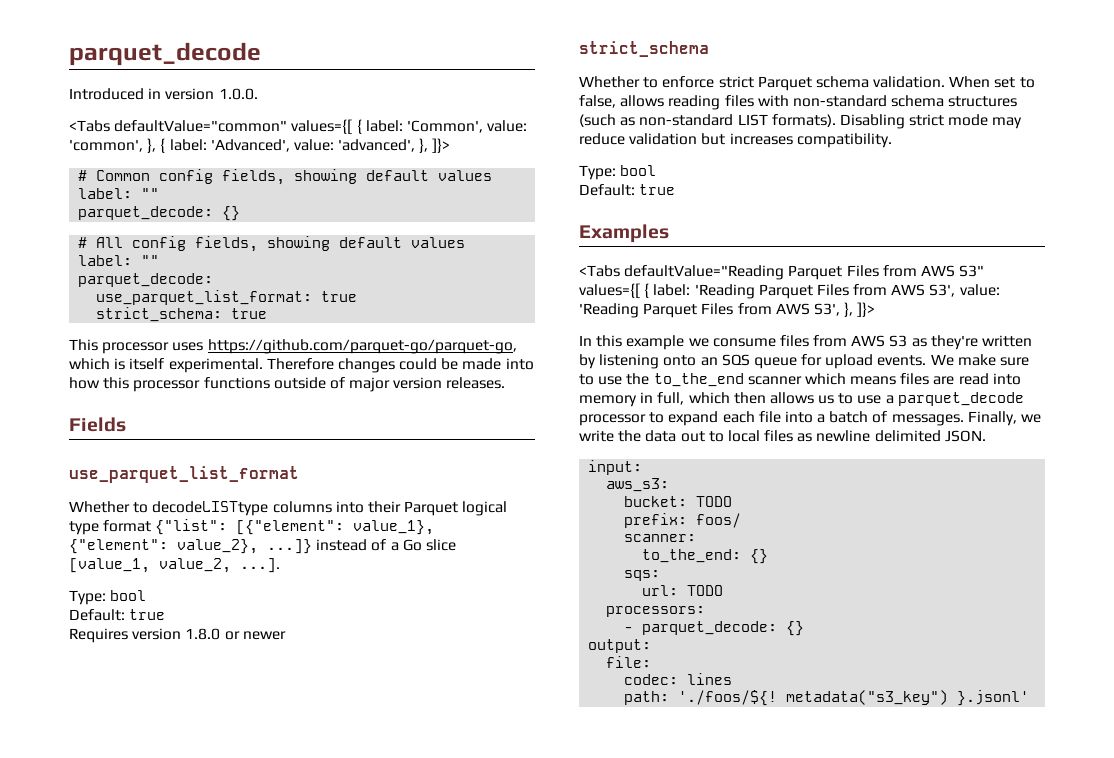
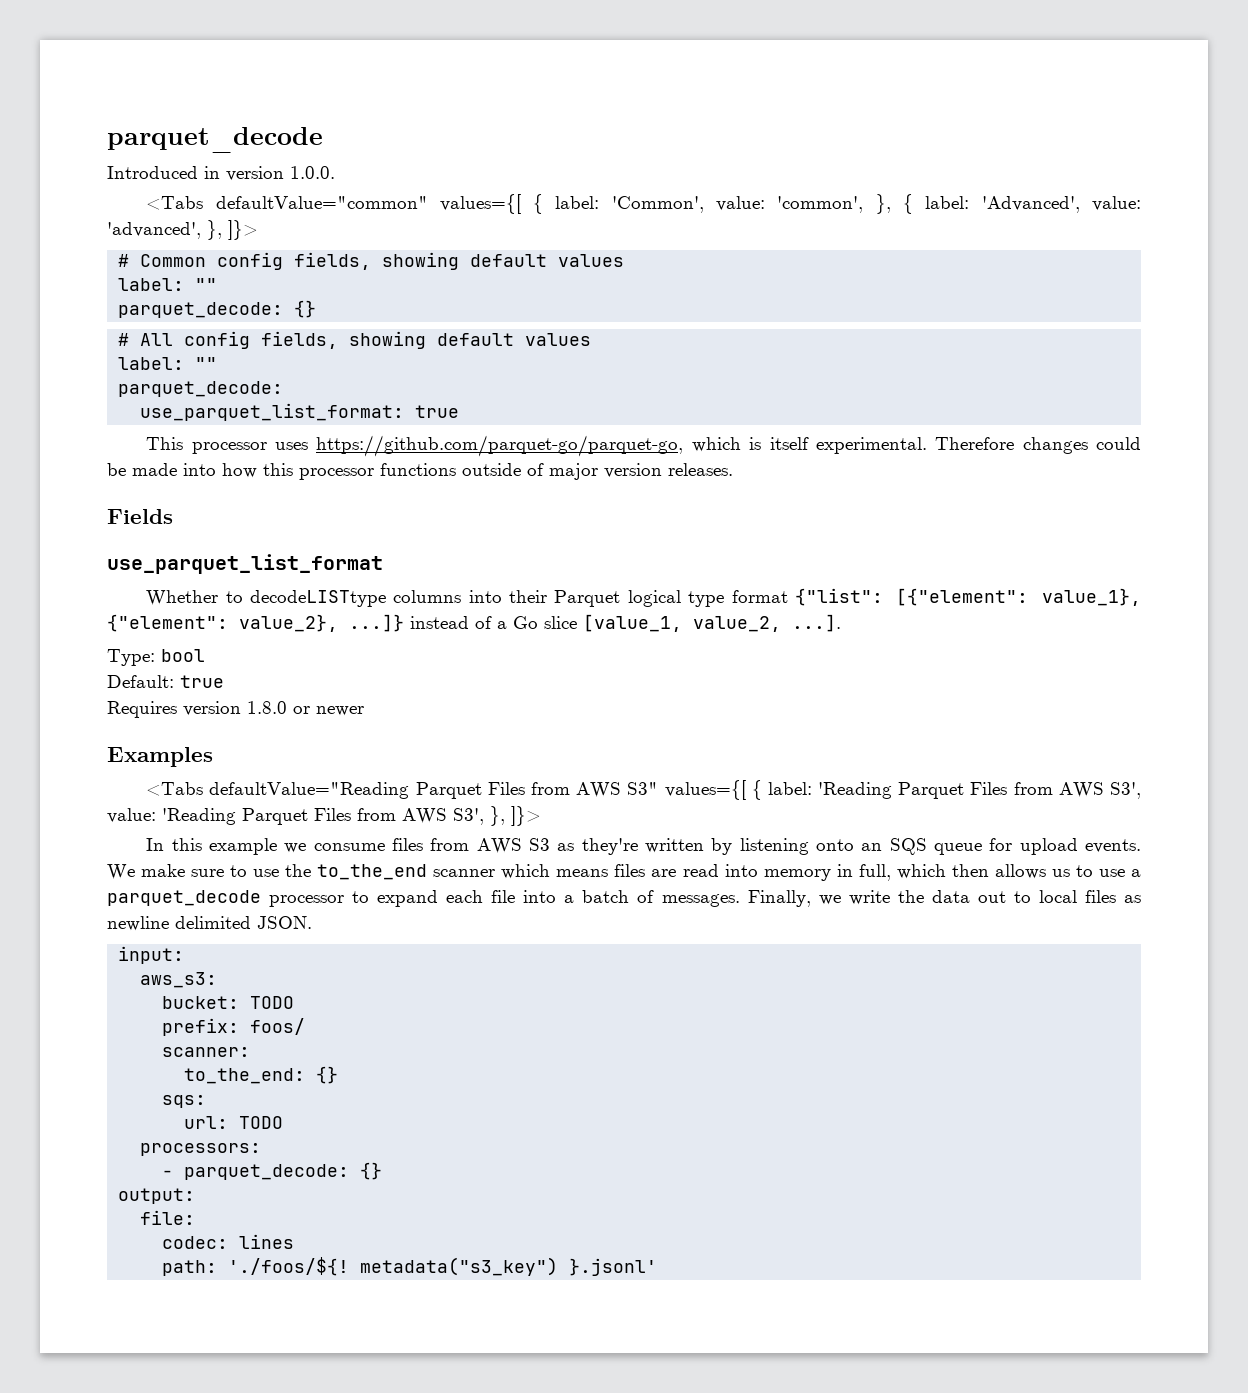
- strict_schema: true
- strict_schema
- Whether to enforce strict Parquet schema validation. When set to false, allows reading files with non-standard schema structures (such as non-standard LIST formats). Disabling strict mode may reduce validation but increases compatibility.
- Type: bool
- Default: true

